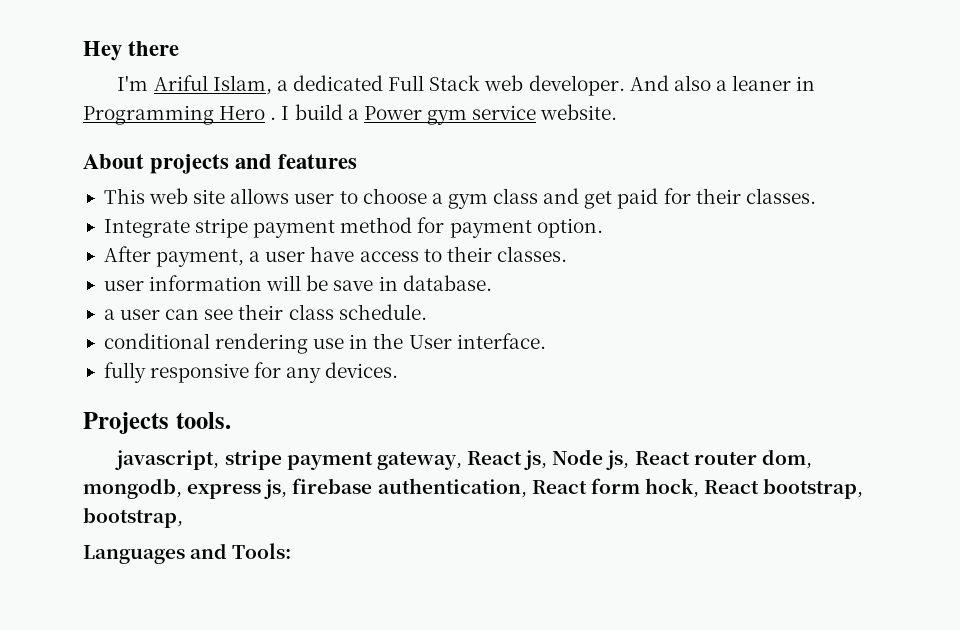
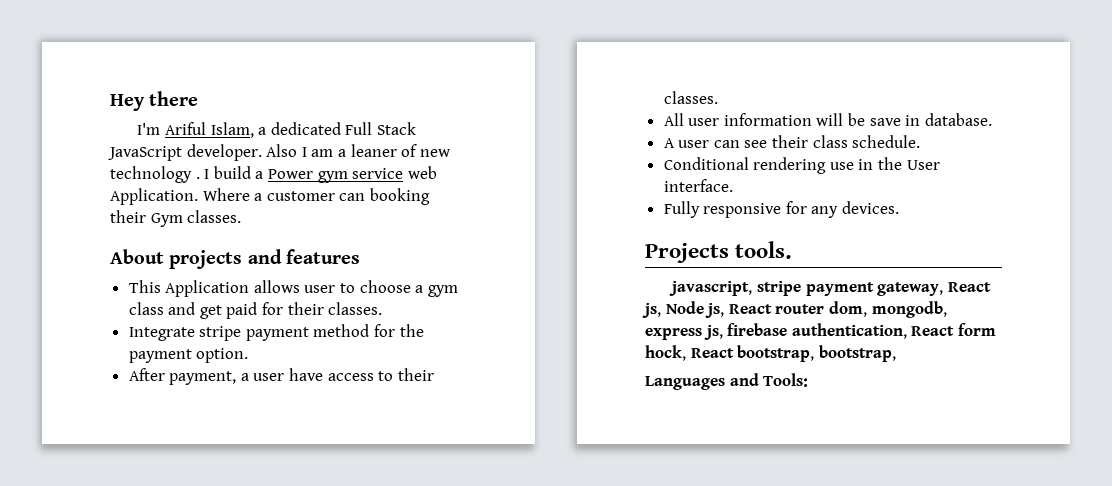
- I'm Ariful Islam, a dedicated Full Stack web developer. And also a leaner in Programming Hero .
+ I'm Ariful Islam, a dedicated Full Stack JavaScript developer. Also I am a leaner of new technology .
- I build a Power gym service website.
+ I build a Power gym service web Application. Where a customer can booking their Gym classes.
- This web site allows user to choose a gym class and get paid for their classes.
+ This Application allows user to choose a gym class and get paid for their classes.
- Integrate stripe payment method for payment option.
+ Integrate stripe payment method for the payment option.
- user information will be save in database.
+ All user information will be save in database.
- a user can see their class schedule.
+ A user can see their class schedule.
- conditional rendering use in the User interface.
+ Conditional rendering use in the User interface.
- fully responsive for any devices.
+ Fully responsive for any devices.

